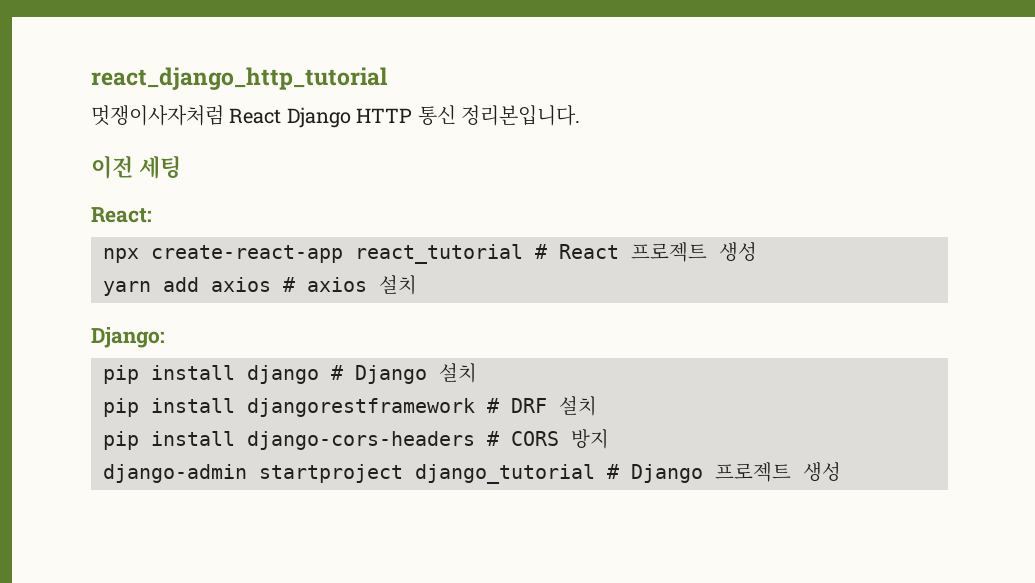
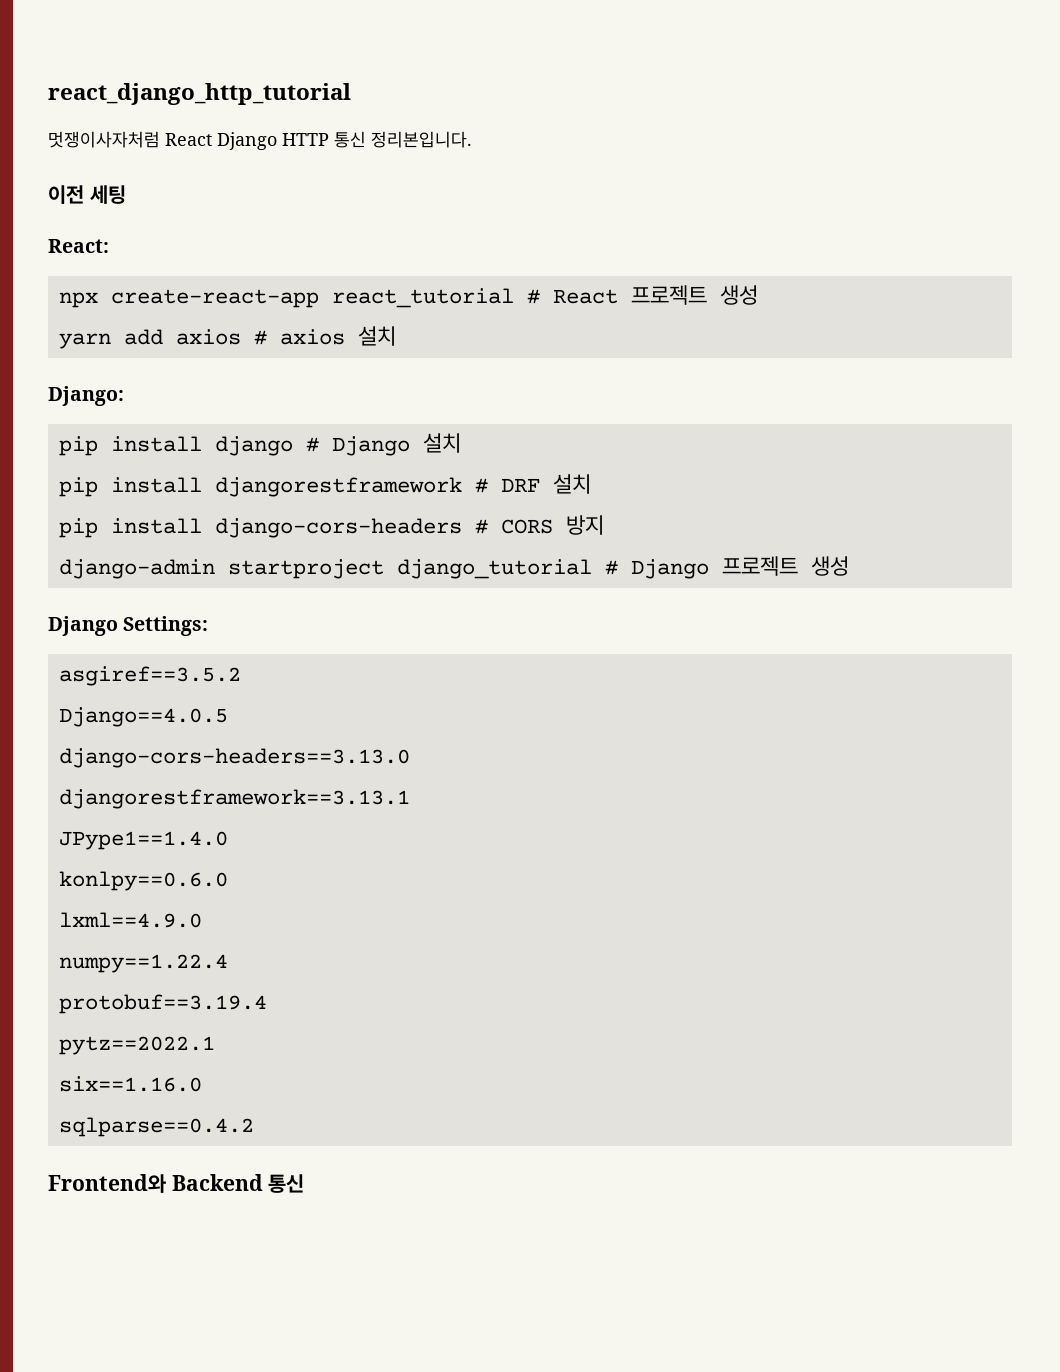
+ Django Settings:
+ asgiref==3.5.2
+ Django==4.0.5
+ django-cors-headers==3.13.0
+ djangorestframework==3.13.1
+ JPype1==1.4.0
+ konlpy==0.6.0
+ lxml==4.9.0
+ numpy==1.22.4
+ protobuf==3.19.4
+ pytz==2022.1
+ six==1.16.0
+ sqlparse==0.4.2
+ Frontend와 Backend 통신

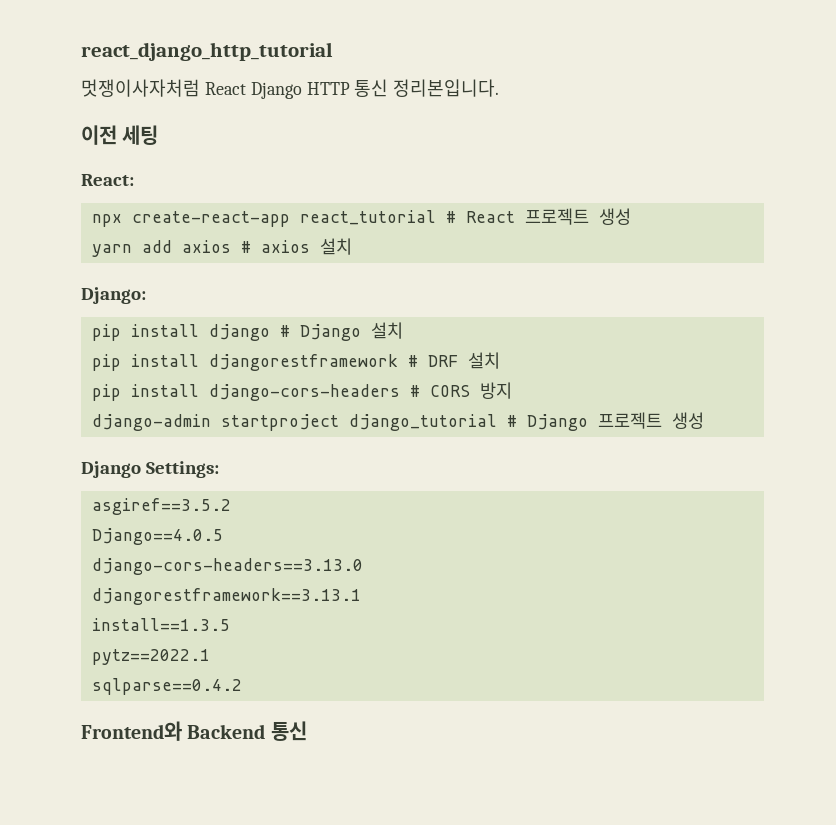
- JPype1==1.4.0
- konlpy==0.6.0
- lxml==4.9.0
- numpy==1.22.4
- protobuf==3.19.4
+ install==1.3.5
- six==1.16.0

